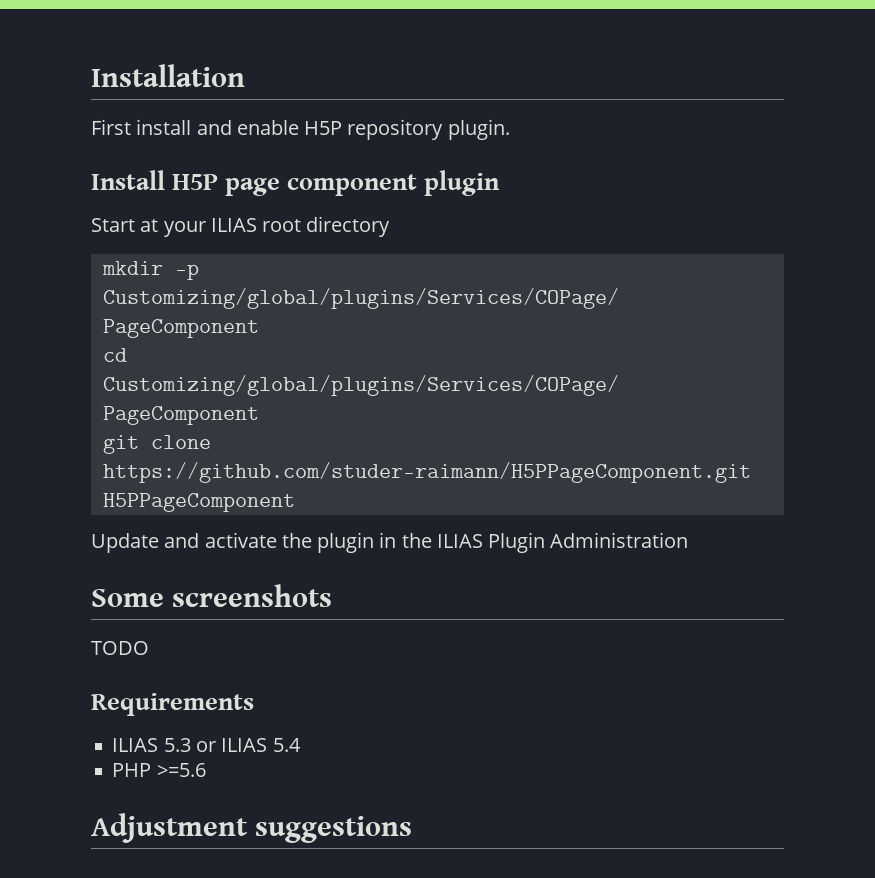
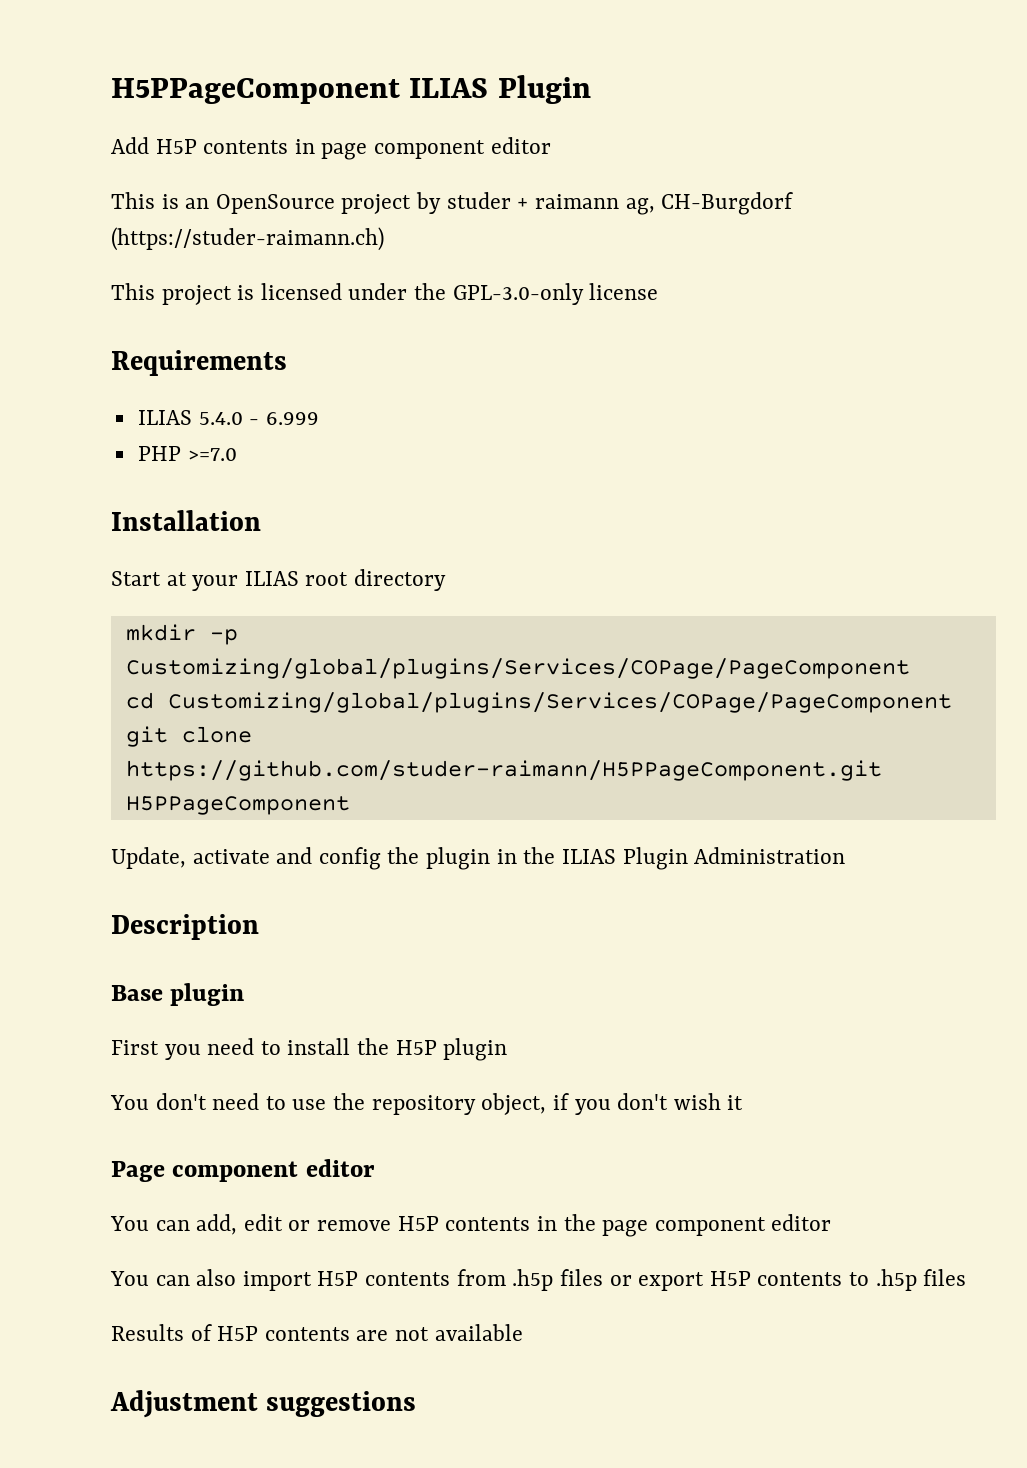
+ H5PPageComponent ILIAS Plugin
+ Add H5P contents in page component editor
+ This is an OpenSource project by studer + raimann ag, CH-Burgdorf (https://studer-raimann.ch)
+ This project is licensed under the GPL-3.0-only license
+ Requirements
+ ILIAS 5.4.0 - 6.999
+ PHP >=7.0
  Installation
- First install and enable H5P repository plugin.
- Install H5P page component plugin
- Update and activate the plugin in the ILIAS Plugin Administration
+ Update, activate and config the plugin in the ILIAS Plugin Administration
- Some screenshots
- TODO
- Requirements
- ILIAS 5.3 or ILIAS 5.4
- PHP >=5.6
+ Description
+ Base plugin
+ First you need to install the H5P plugin
+ You don't need to use the repository object, if you don't wish it
+ Page component editor
+ You can add, edit or remove H5P contents in the page component editor
+ You can also import H5P contents from .h5p files or export H5P contents to .h5p files
+ Results of H5P contents are not available

